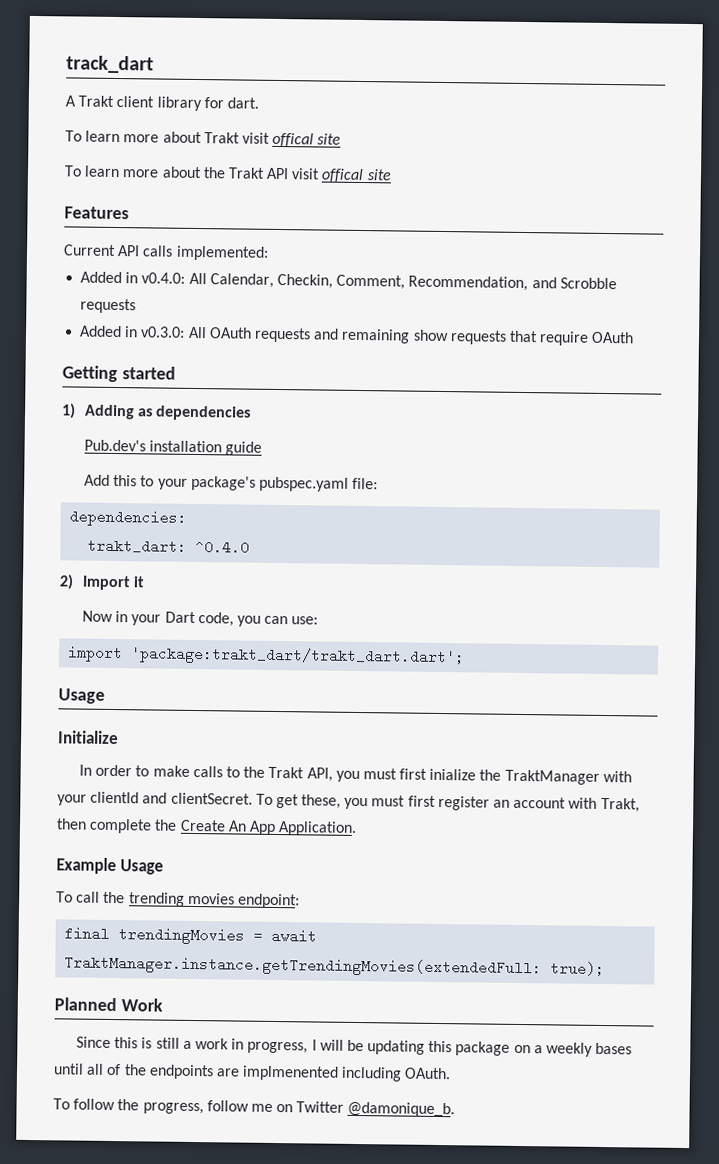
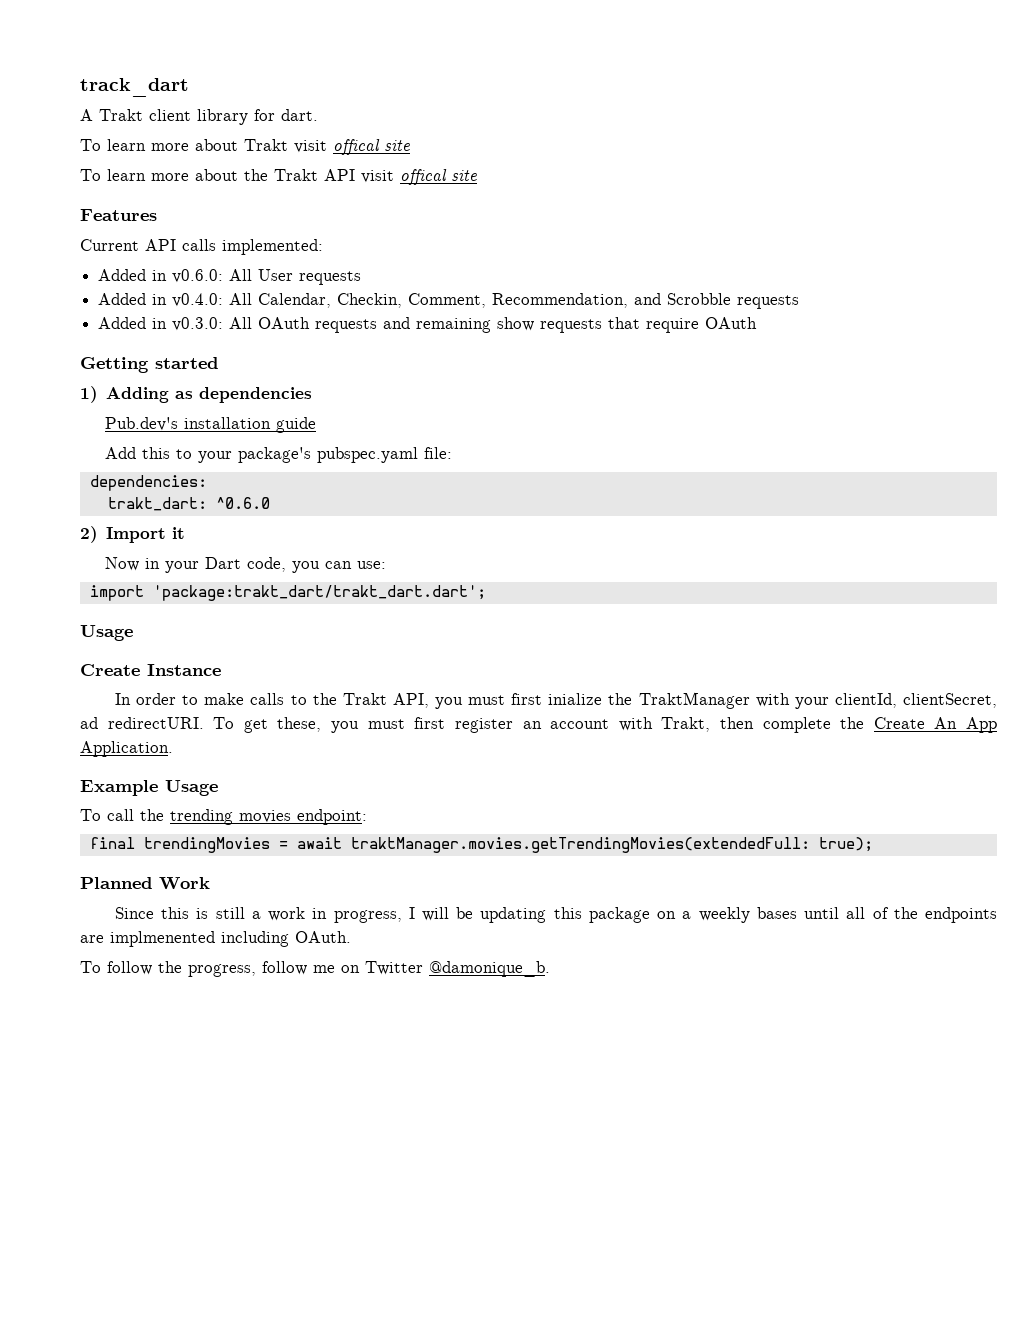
+ Added in v0.6.0: All User requests
- trakt_dart: ^0.4.0
+ trakt_dart: ^0.6.0
- Initialize
+ Create Instance
- In order to make calls to the Trakt API, you must first inialize the TraktManager with your clientId and clientSecret.
+ In order to make calls to the Trakt API, you must first inialize the TraktManager with your clientId, clientSecret, ad redirectURI.
- final trendingMovies = await TraktManager.instance.getTrendingMovies(extendedFull: true);
+ final trendingMovies = await traktManager.movies.getTrendingMovies(extendedFull: true);

